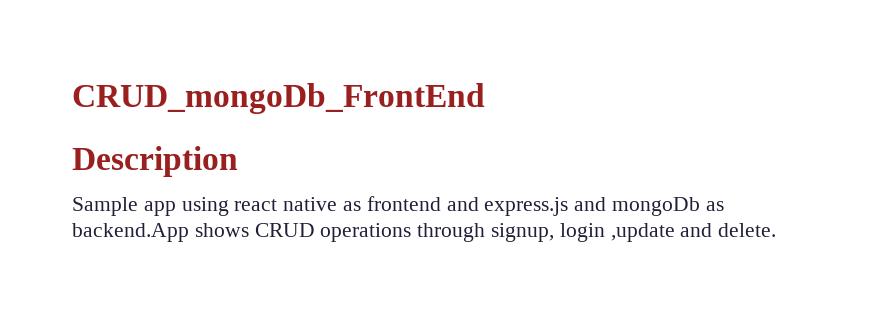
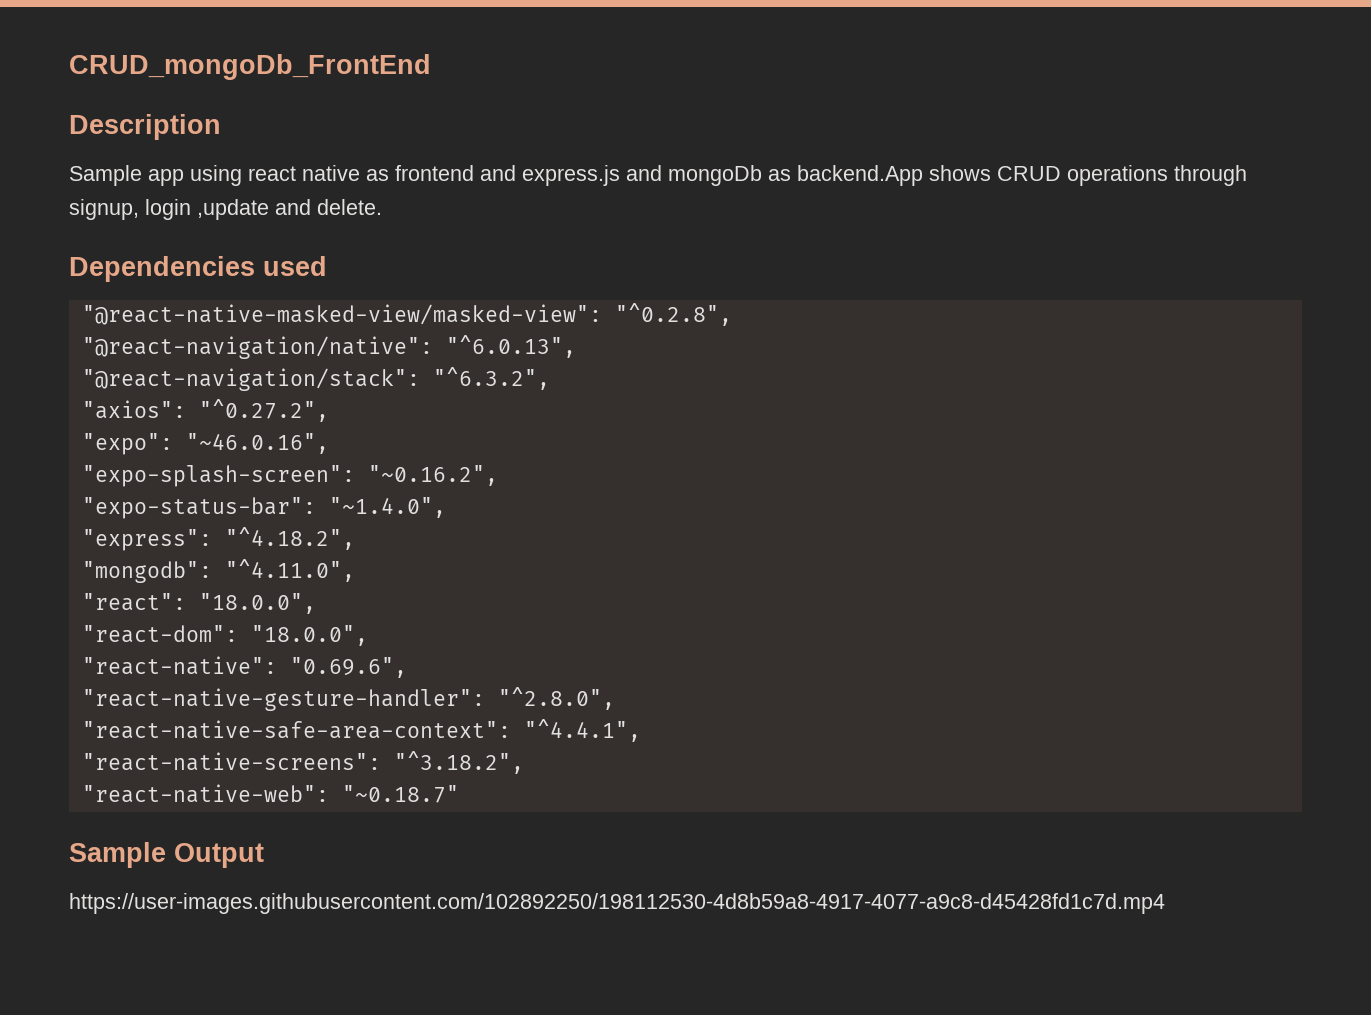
+ Dependencies used
+ "@react-native-masked-view/masked-view": "^0.2.8",
+ "@react-navigation/native": "^6.0.13",
+ "@react-navigation/stack": "^6.3.2",
+ "axios": "^0.27.2",
+ "expo": "~46.0.16",
+ "expo-splash-screen": "~0.16.2",
+ "expo-status-bar": "~1.4.0",
+ "express": "^4.18.2",
+ "mongodb": "^4.11.0",
+ "react": "18.0.0",
+ "react-dom": "18.0.0",
+ "react-native": "0.69.6",
+ "react-native-gesture-handler": "^2.8.0",
+ "react-native-safe-area-context": "^4.4.1",
+ "react-native-screens": "^3.18.2",
+ "react-native-web": "~0.18.7"
+ Sample Output
+ https://user-images.githubusercontent.com/102892250/198112530-4d8b59a8-4917-4077-a9c8-d45428fd1c7d.mp4

